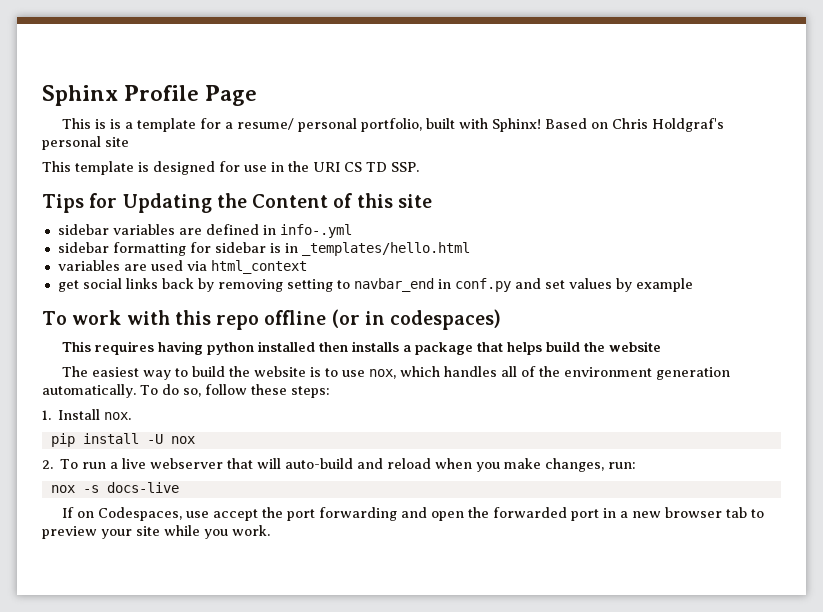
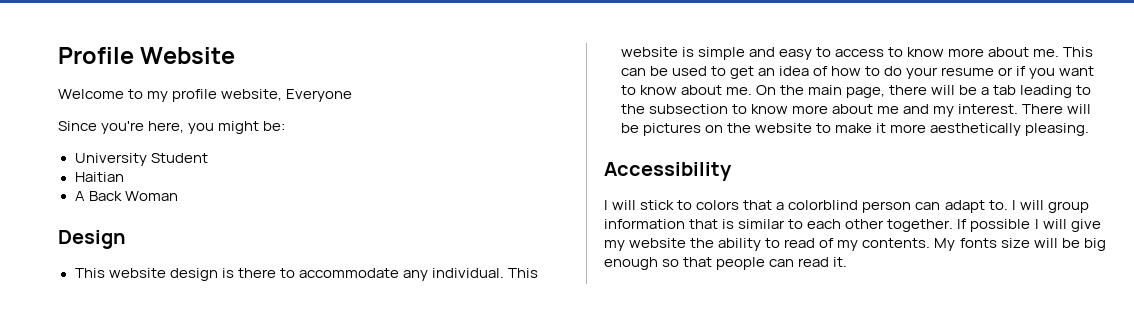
- Sphinx Profile Page
- This is is a template for a resume/ personal portfolio, built with Sphinx! Based on Chris Holdgraf's personal site
- This template is designed for use in the URI CS TD SSP.
- Tips for Updating the Content of this site
- sidebar variables are defined in info-.yml
- sidebar formatting for sidebar is in _templates/hello.html
- variables are used via html_context
- get social links back by removing setting to navbar_end in conf.py and set values by example
- To work with this repo offline (or in codespaces)
- This requires having python installed then installs a package that helps build the website
- The easiest way to build the website is to use nox, which handles all of the environment generation automatically. To do so, follow these steps:
- 1. Install nox.
- pip install -U nox
- 2. To run a live webserver that will auto-build and reload when you make changes, run:
- nox -s docs-live
- If on Codespaces, use accept the port forwarding and open the forwarded port in a new browser tab to preview your site while you work.
+ Profile Website
+ Welcome to my profile website, Everyone
+ Since you're here, you might be:
+ University Student
+ Haitian
+ A Back Woman
+ Design
+ This website design is there to accommodate any individual. This website is simple and easy to access to know more about me. This can be used to get an idea of how to do your resume or if you want to know about me. On the main page, there will be a tab leading to the subsection to know more about me and my interest. There will be pictures on the website to make it more aesthetically pleasing.
+ Accessibility
+ I will stick to colors that a colorblind person can adapt to. I will group information that is similar to each other together. If possible I will give my website the ability to read of my contents. My fonts size will be big enough so that people can read it.

